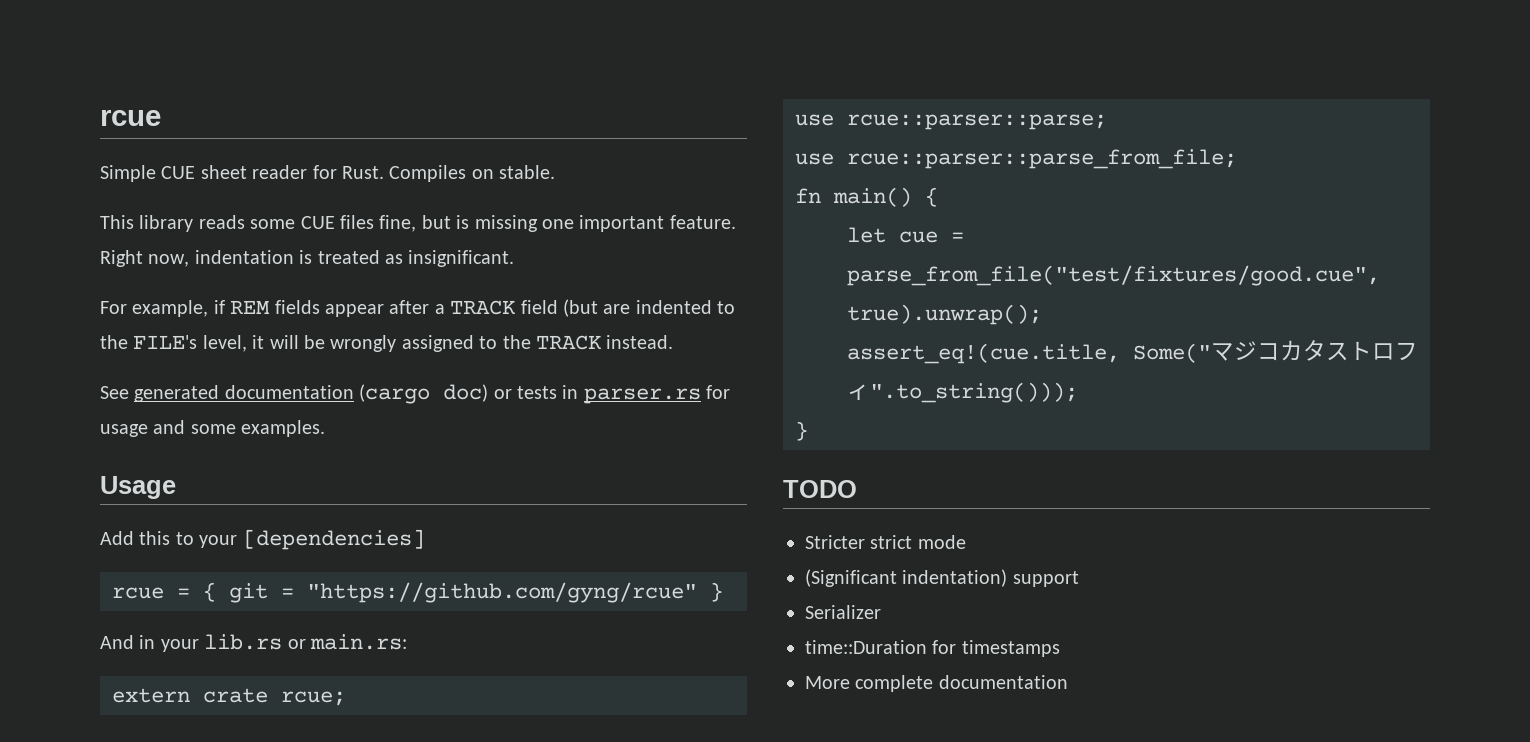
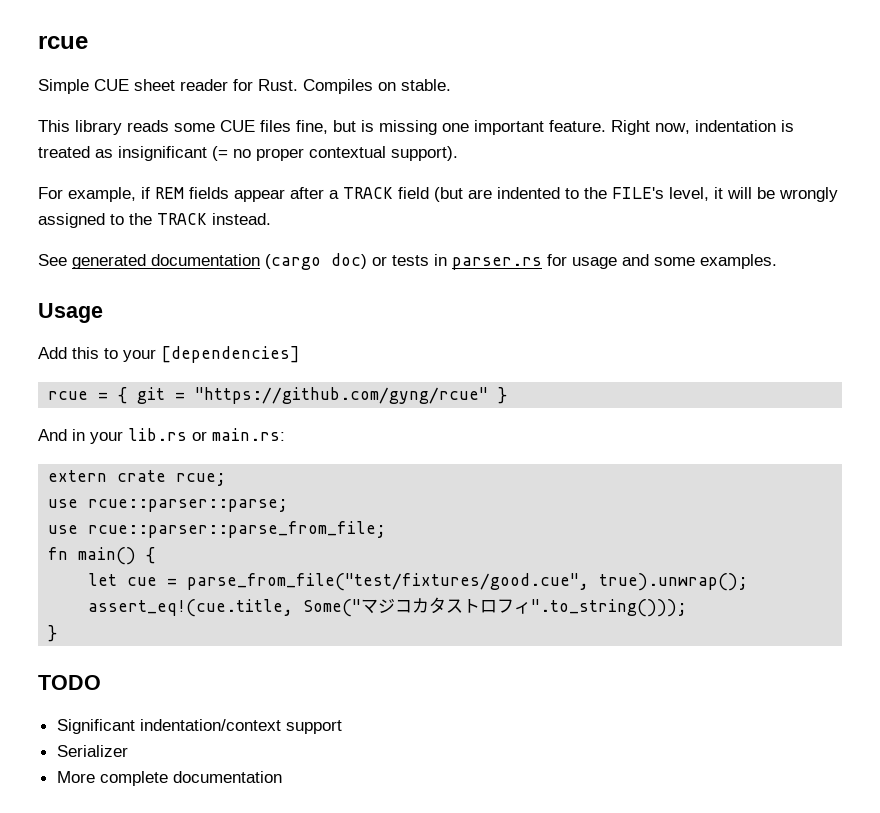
- Right now, indentation is treated as insignificant.
+ Right now, indentation is treated as insignificant (= no proper contextual support).
- Stricter strict mode
- (Significant indentation) support
+ Significant indentation/context support
- time::Duration for timestamps

